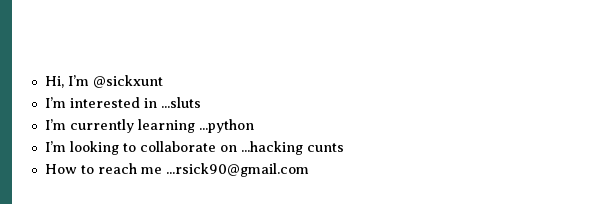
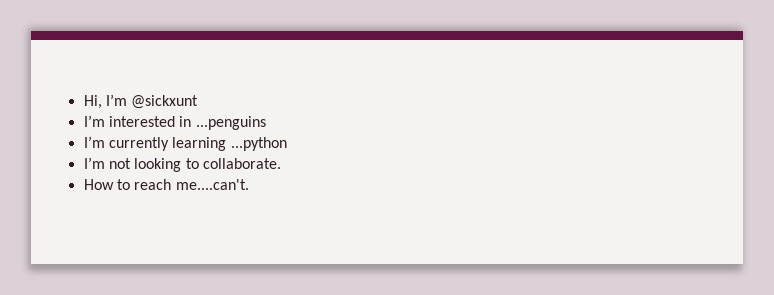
- I’m interested in ...sluts
+ I’m interested in ...penguins
- I’m looking to collaborate on ...hacking cunts
+ I’m not looking to collaborate.
- How to reach me ...rsick90@gmail.com
+ How to reach me....can't.

